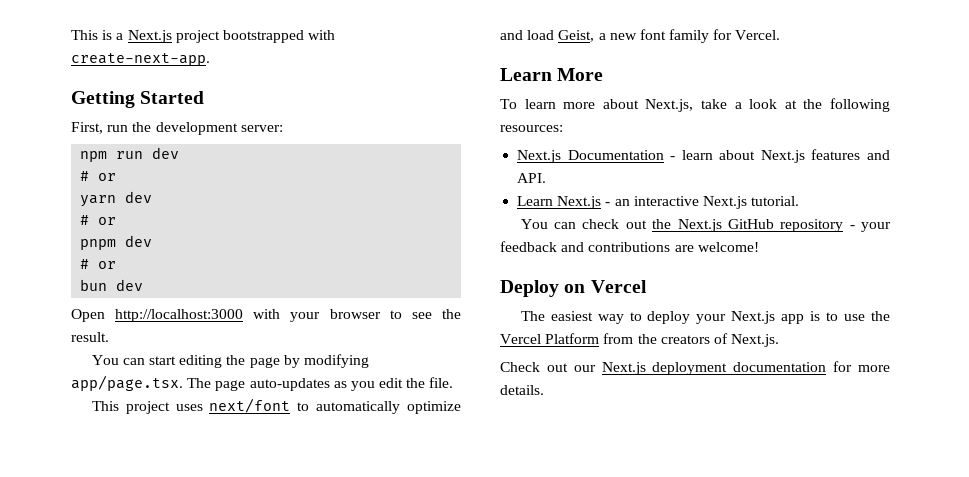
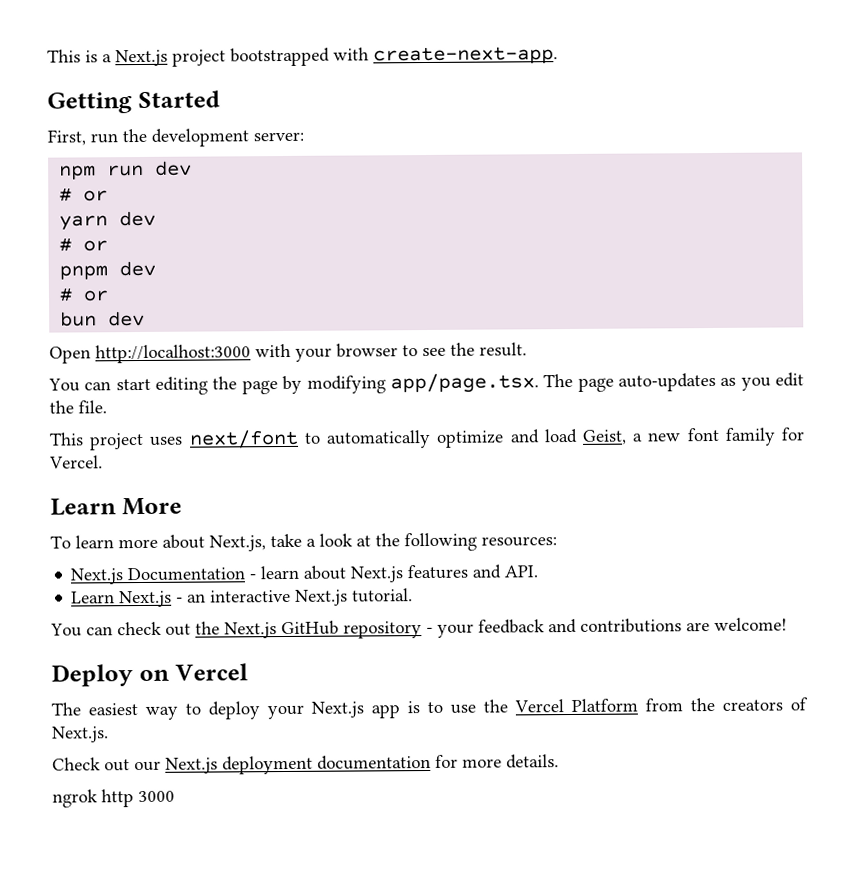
+ ngrok http 3000

